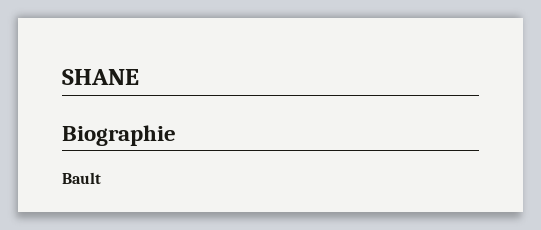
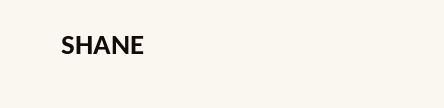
- Biographie
- Bault

